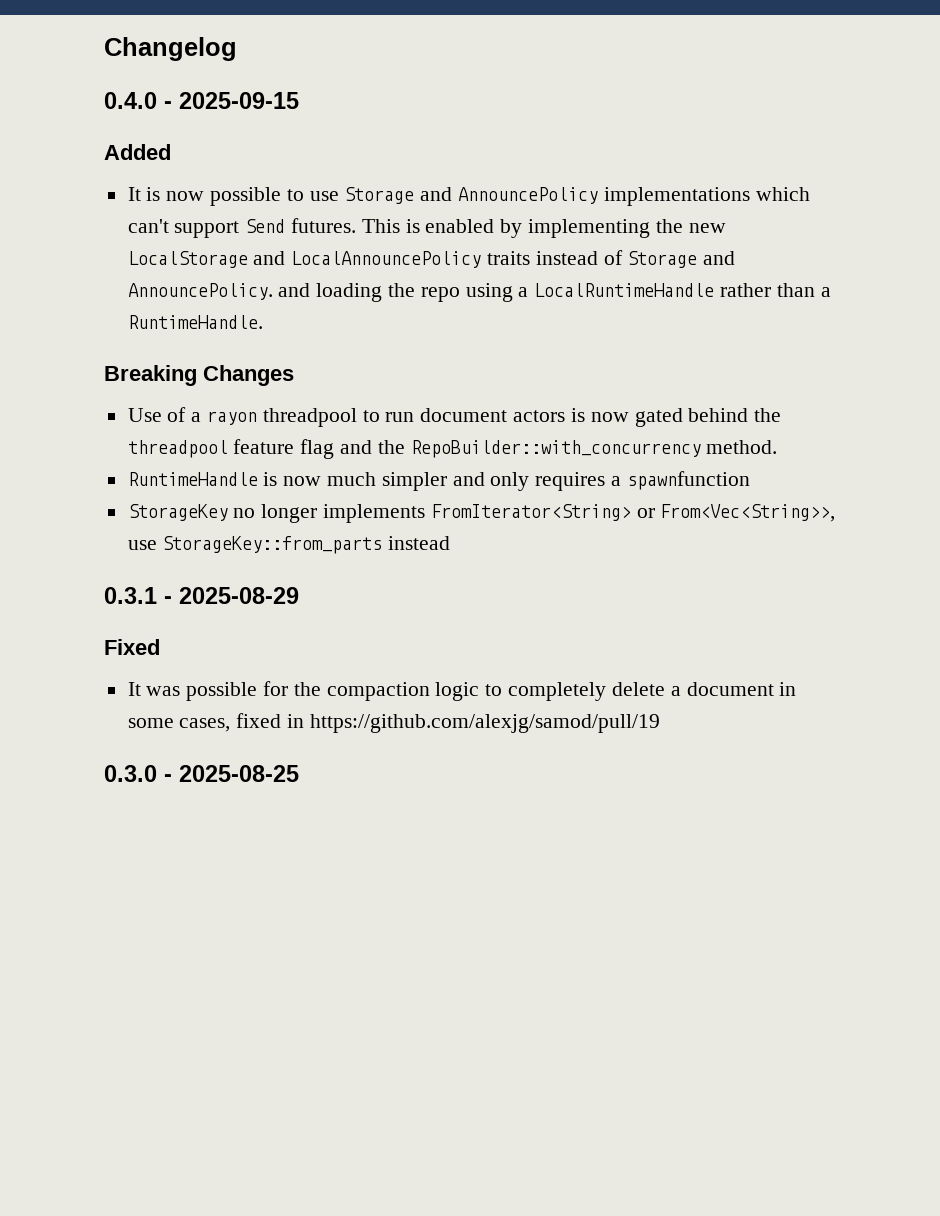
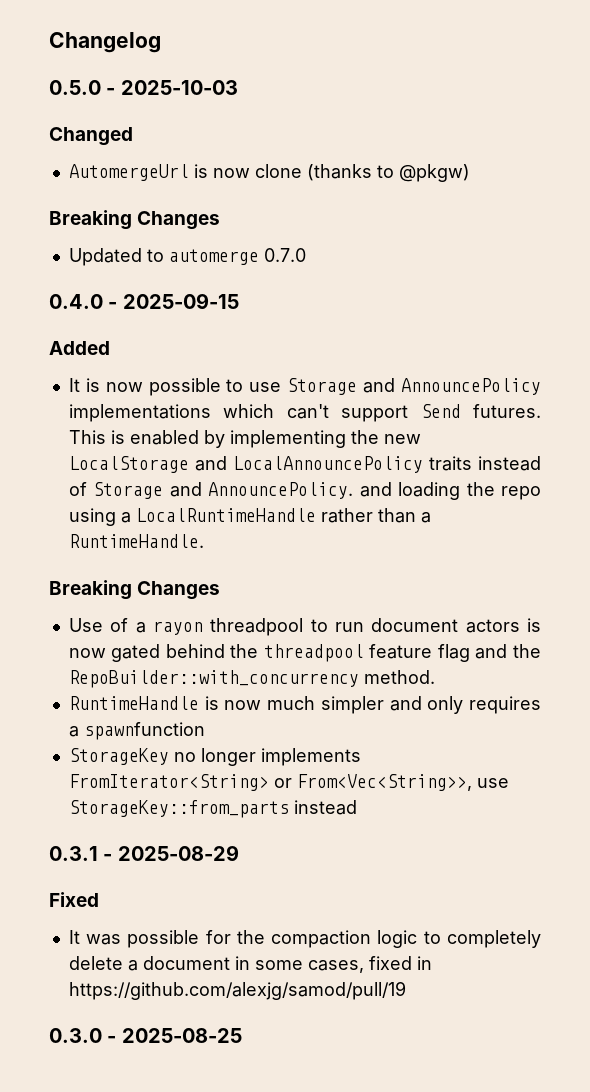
+ 0.5.0 - 2025-10-03
+ Changed
+ AutomergeUrl is now clone (thanks to @pkgw)
+ Breaking Changes
+ Updated to automerge 0.7.0

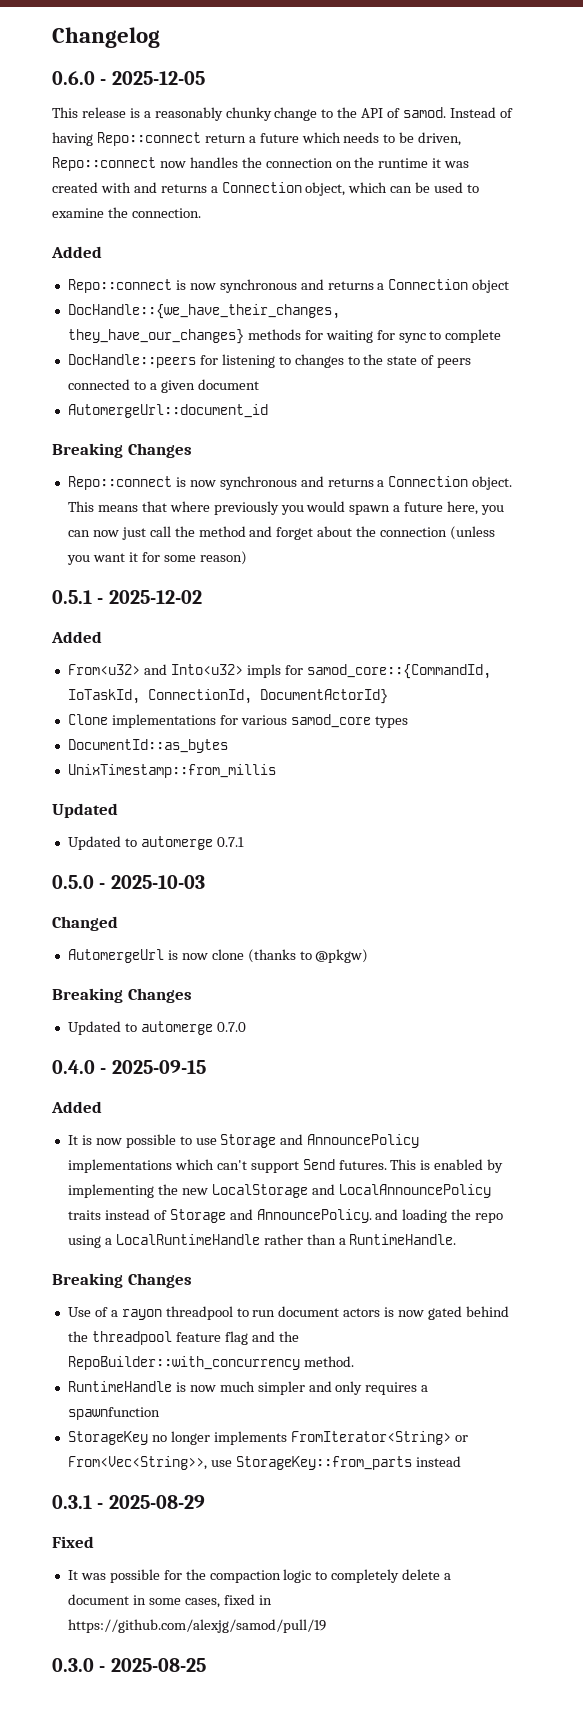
+ 0.6.0 - 2025-12-05
+ This release is a reasonably chunky change to the API of samod. Instead of having Repo::connect return a future which needs to be driven, Repo::connect now handles the connection on the runtime it was created with and returns a Connection object, which can be used to examine the connection.
+ Added
+ Repo::connect is now synchronous and returns a Connection object
+ DocHandle::{we_have_their_changes, they_have_our_changes} methods for waiting for sync to complete
+ DocHandle::peers for listening to changes to the state of peers connected to a given document
+ AutomergeUrl::document_id
+ Breaking Changes
+ Repo::connect is now synchronous and returns a Connection object. This means that where previously you would spawn a future here, you can now just call the method and forget about the connection (unless you want it for some reason)
+ 0.5.1 - 2025-12-02
+ Added
+ From<u32> and Into<u32> impls for samod_core::{CommandId, IoTaskId, ConnectionId, DocumentActorId}
+ Clone implementations for various samod_core types
+ DocumentId::as_bytes
+ UnixTimestamp::from_millis
+ Updated
+ Updated to automerge 0.7.1

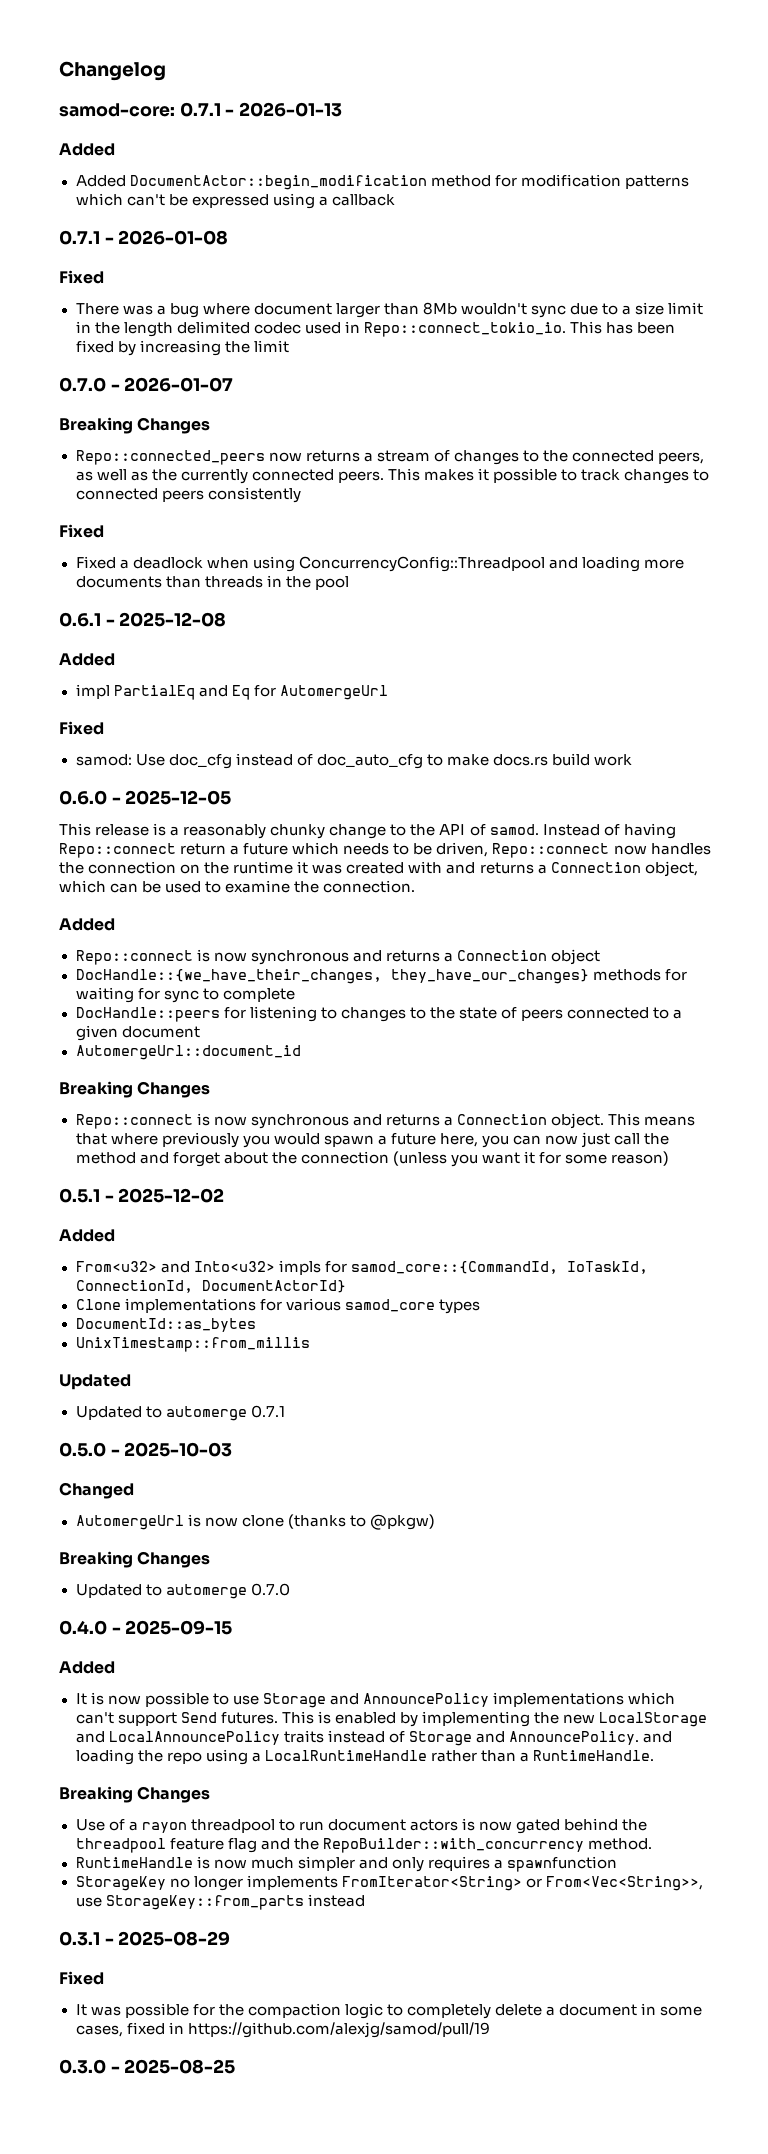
+ samod-core: 0.7.1 - 2026-01-13
+ Added
+ Added DocumentActor::begin_modification method for modification patterns which can't be expressed using a callback
+ 0.7.1 - 2026-01-08
+ Fixed
+ There was a bug where document larger than 8Mb wouldn't sync due to a size limit in the length delimited codec used in Repo::connect_tokio_io. This has been fixed by increasing the limit
+ 0.7.0 - 2026-01-07
+ Breaking Changes
+ Repo::connected_peers now returns a stream of changes to the connected peers, as well as the currently connected peers. This makes it possible to track changes to connected peers consistently
+ Fixed
+ Fixed a deadlock when using ConcurrencyConfig::Threadpool and loading more documents than threads in the pool
+ 0.6.1 - 2025-12-08
+ Added
+ impl PartialEq and Eq for AutomergeUrl
+ Fixed
+ samod: Use doc_cfg instead of doc_auto_cfg to make docs.rs build work

